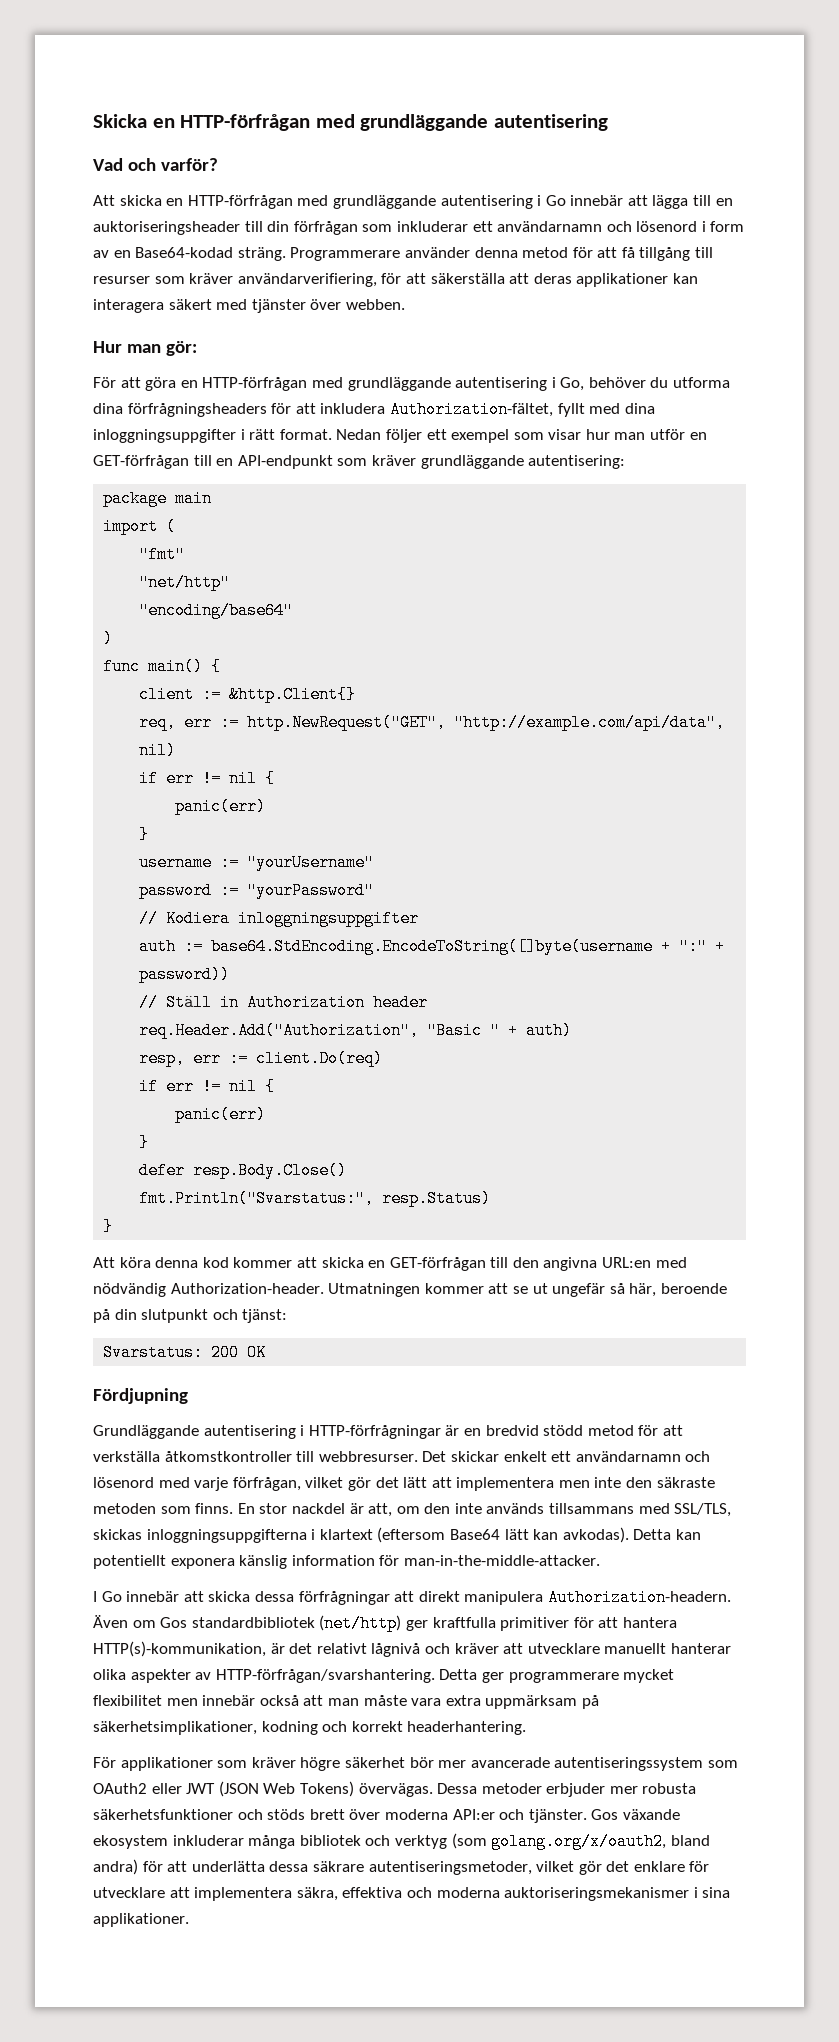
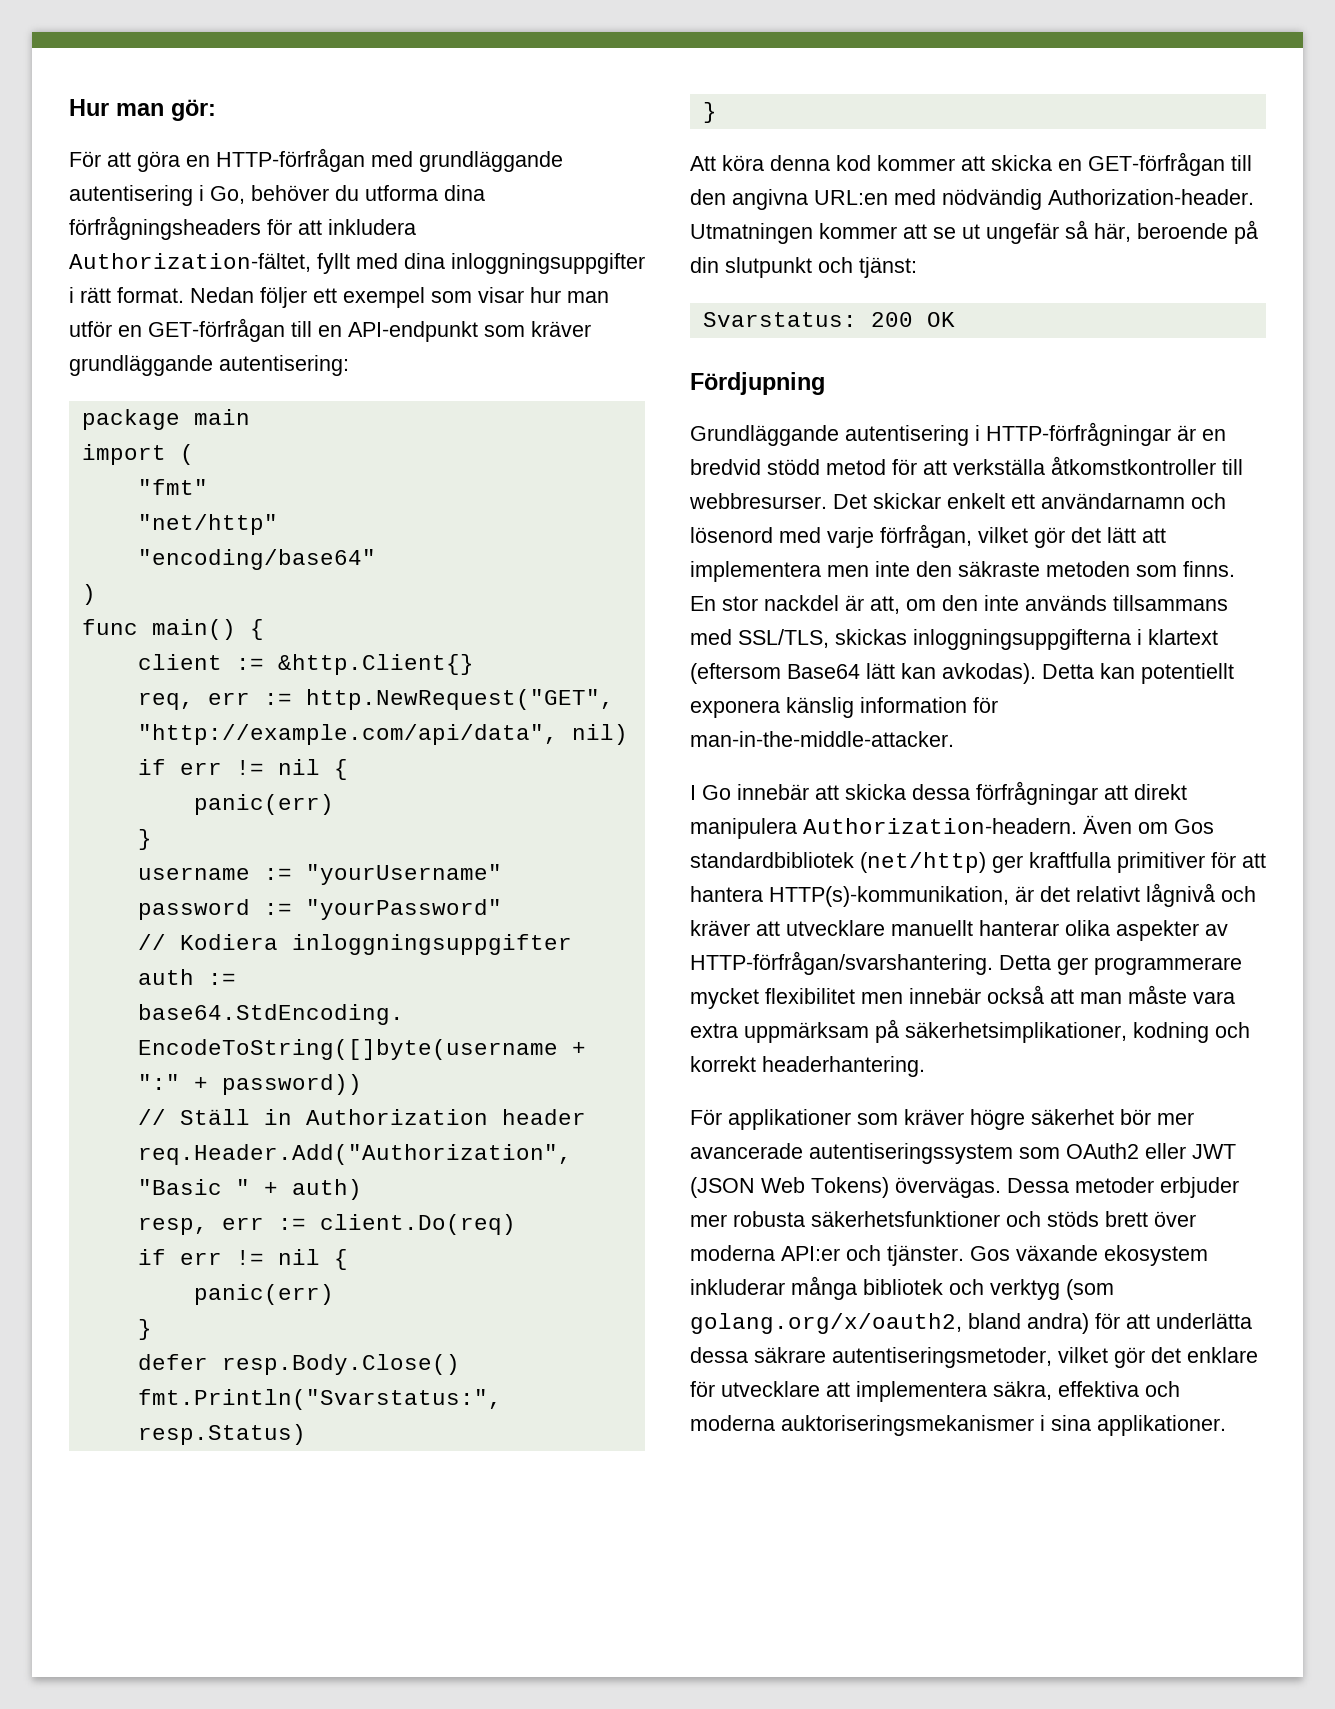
- Skicka en HTTP-förfrågan med grundläggande autentisering
- Vad och varför?
- Att skicka en HTTP-förfrågan med grundläggande autentisering i Go innebär att lägga till en auktoriseringsheader till din förfrågan som inkluderar ett användarnamn och lösenord i form av en Base64-kodad sträng. Programmerare använder denna metod för att få tillgång till resurser som kräver användarverifiering, för att säkerställa att deras applikationer kan interagera säkert med tjänster över webben.

